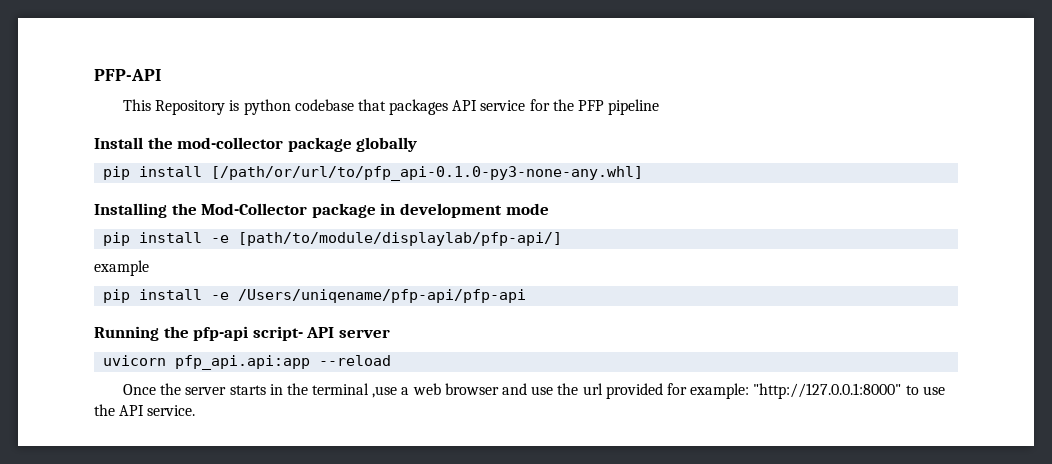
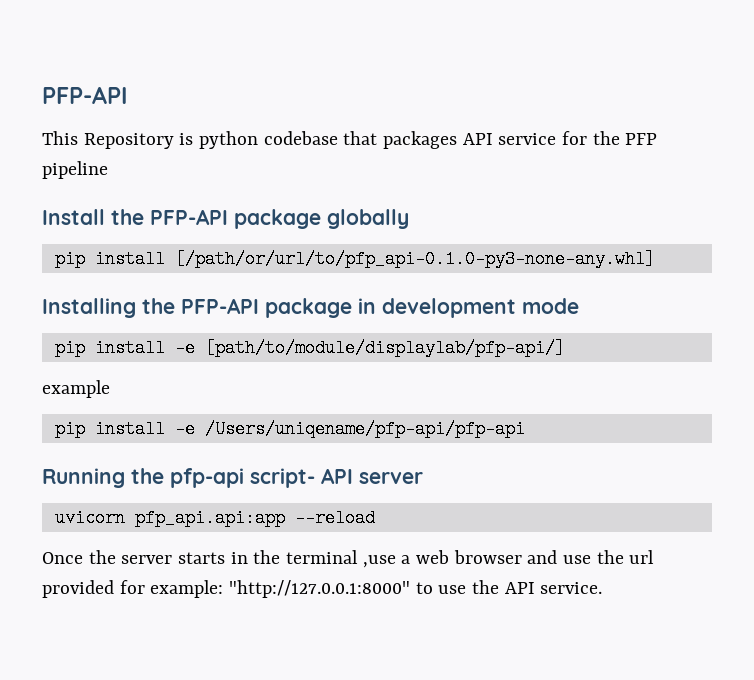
- Install the mod-collector package globally
+ Install the PFP-API package globally
- Installing the Mod-Collector package in development mode
+ Installing the PFP-API package in development mode

